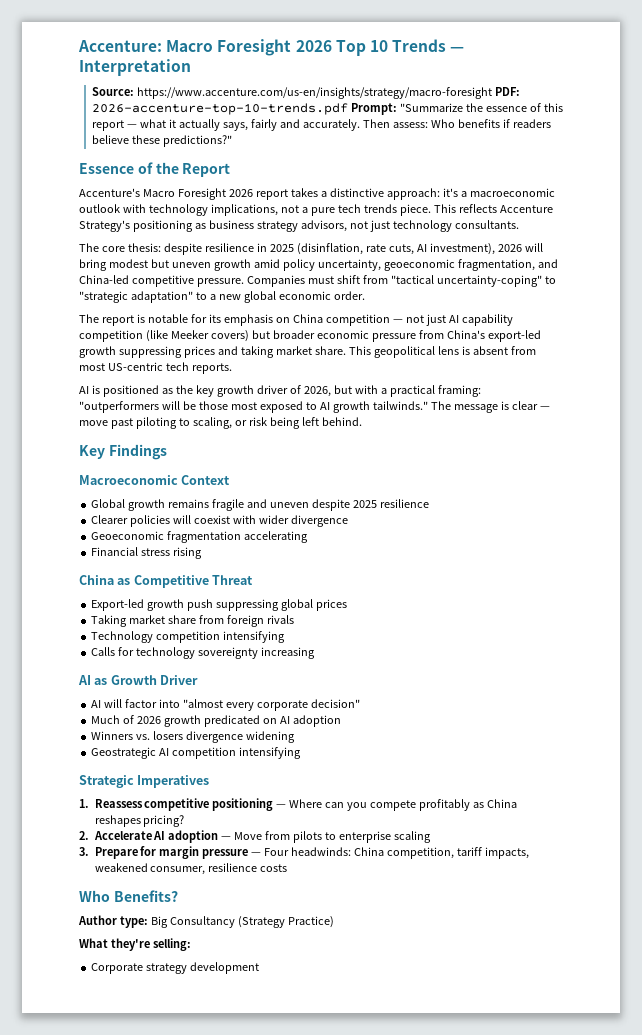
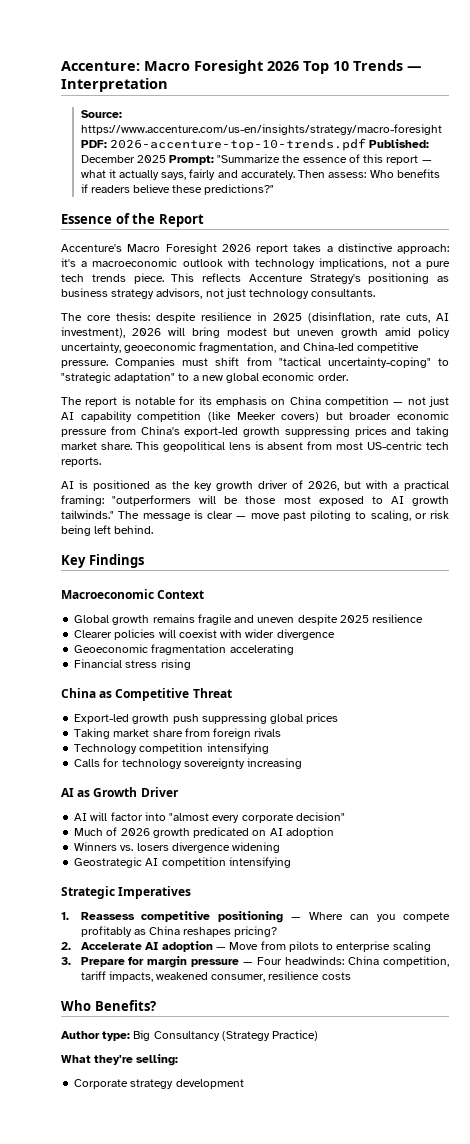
- Source: https://www.accenture.com/us-en/insights/strategy/macro-foresight PDF: 2026-accenture-top-10-trends.pdf Prompt: "Summarize the essence of this report — what it actually says, fairly and accurately.
+ Source: https://www.accenture.com/us-en/insights/strategy/macro-foresight PDF: 2026-accenture-top-10-trends.pdf Published: December 2025 Prompt: "Summarize the essence of this report — what it actually says, fairly and accurately.

